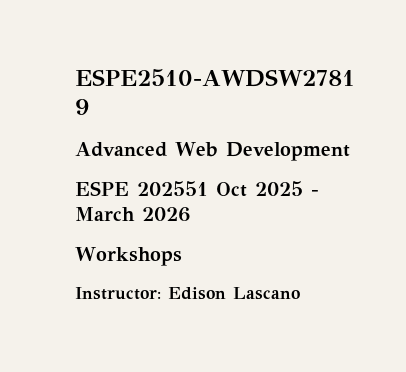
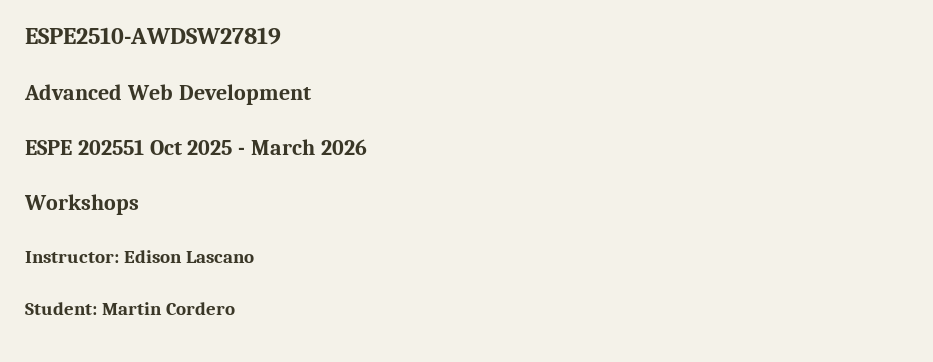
+ Student: Martin Cordero

